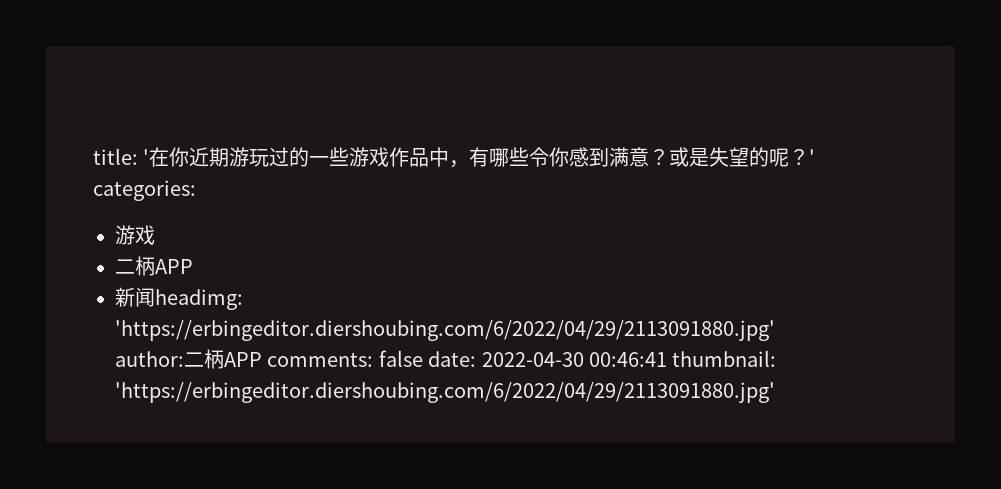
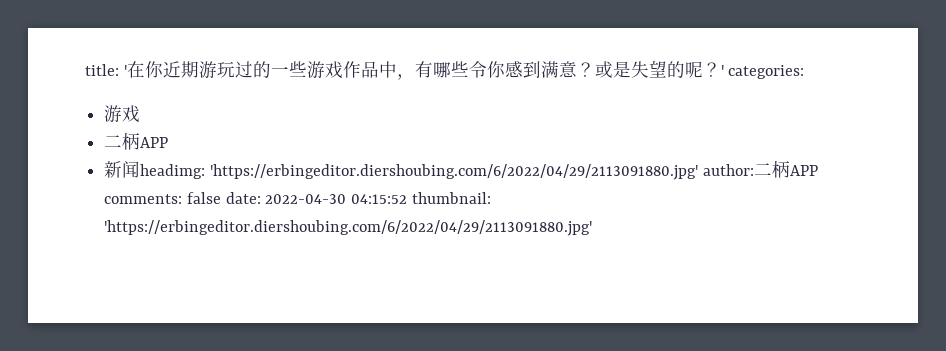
- 新闻headimg: 'https://erbingeditor.diershoubing.com/6/2022/04/29/2113091880.jpg' author:二柄APP comments: false date: 2022-04-30 00:46:41 thumbnail: 'https://erbingeditor.diershoubing.com/6/2022/04/29/2113091880.jpg'
+ 新闻headimg: 'https://erbingeditor.diershoubing.com/6/2022/04/29/2113091880.jpg' author:二柄APP comments: false date: 2022-04-30 04:15:52 thumbnail: 'https://erbingeditor.diershoubing.com/6/2022/04/29/2113091880.jpg'

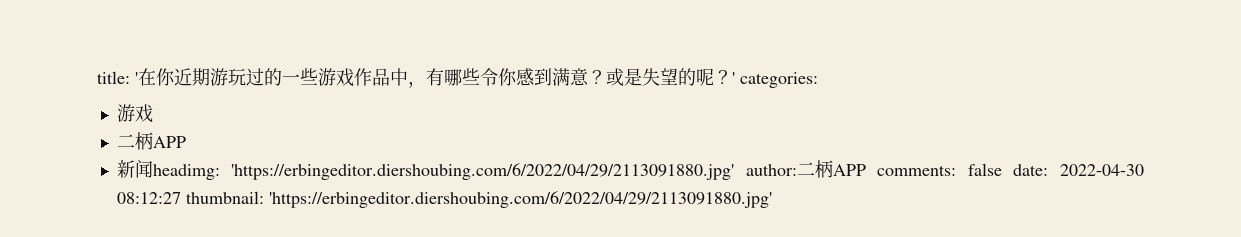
- 新闻headimg: 'https://erbingeditor.diershoubing.com/6/2022/04/29/2113091880.jpg' author:二柄APP comments: false date: 2022-04-30 04:15:52 thumbnail: 'https://erbingeditor.diershoubing.com/6/2022/04/29/2113091880.jpg'
+ 新闻headimg: 'https://erbingeditor.diershoubing.com/6/2022/04/29/2113091880.jpg' author:二柄APP comments: false date: 2022-04-30 08:12:27 thumbnail: 'https://erbingeditor.diershoubing.com/6/2022/04/29/2113091880.jpg'

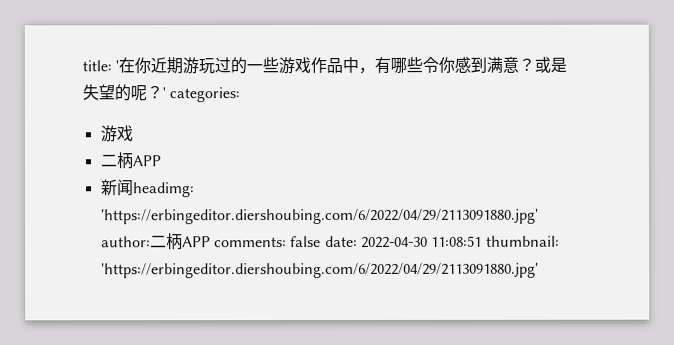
- 新闻headimg: 'https://erbingeditor.diershoubing.com/6/2022/04/29/2113091880.jpg' author:二柄APP comments: false date: 2022-04-30 08:12:27 thumbnail: 'https://erbingeditor.diershoubing.com/6/2022/04/29/2113091880.jpg'
+ 新闻headimg: 'https://erbingeditor.diershoubing.com/6/2022/04/29/2113091880.jpg' author:二柄APP comments: false date: 2022-04-30 11:08:51 thumbnail: 'https://erbingeditor.diershoubing.com/6/2022/04/29/2113091880.jpg'

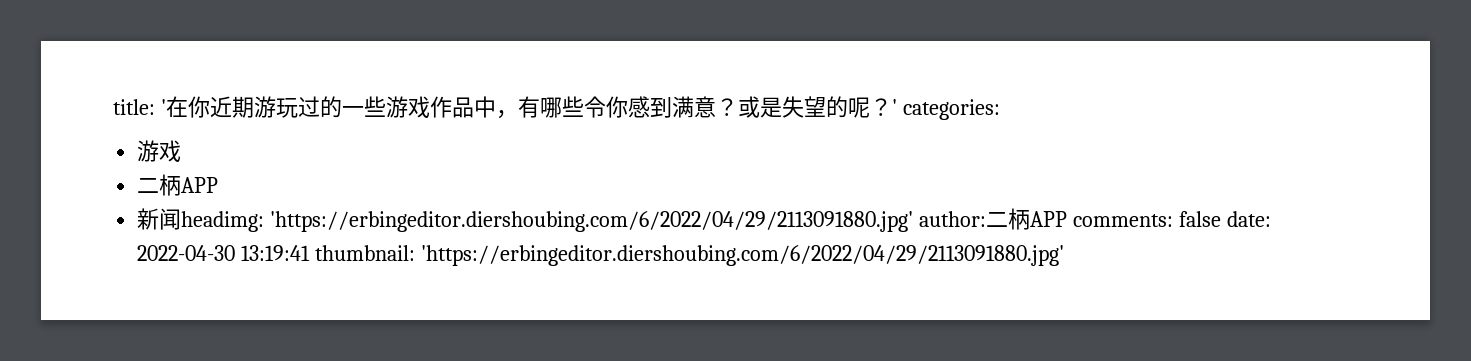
- 新闻headimg: 'https://erbingeditor.diershoubing.com/6/2022/04/29/2113091880.jpg' author:二柄APP comments: false date: 2022-04-30 11:08:51 thumbnail: 'https://erbingeditor.diershoubing.com/6/2022/04/29/2113091880.jpg'
+ 新闻headimg: 'https://erbingeditor.diershoubing.com/6/2022/04/29/2113091880.jpg' author:二柄APP comments: false date: 2022-04-30 13:19:41 thumbnail: 'https://erbingeditor.diershoubing.com/6/2022/04/29/2113091880.jpg'

